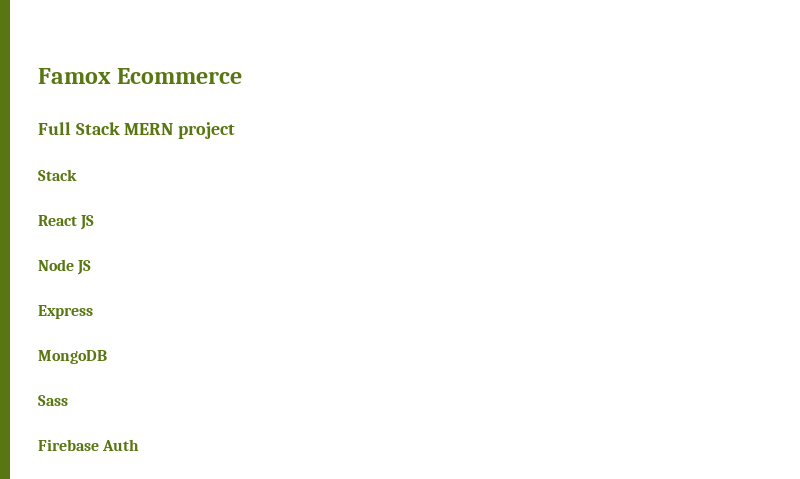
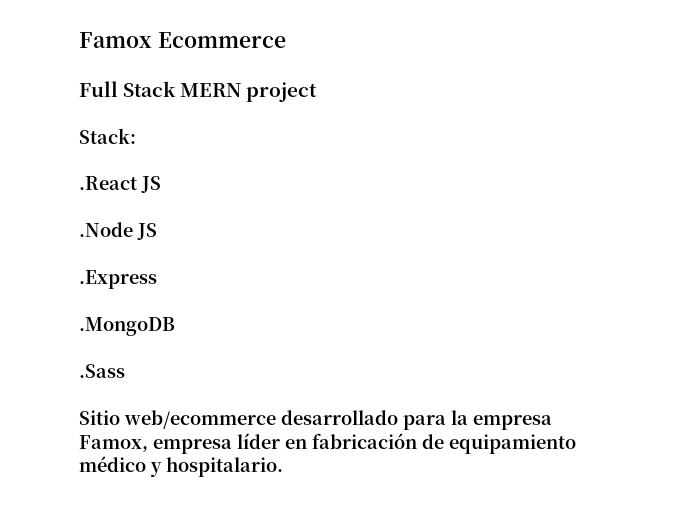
  Full Stack MERN project
- Stack
- React JS
- Node JS
- Express
- MongoDB
- Sass
- Firebase Auth
+ Stack:
+ .React JS
+ .Node JS
+ .Express
+ .MongoDB
+ .Sass
+ Sitio web/ecommerce desarrollado para la empresa Famox, empresa líder en fabricación de equipamiento médico y hospitalario.

